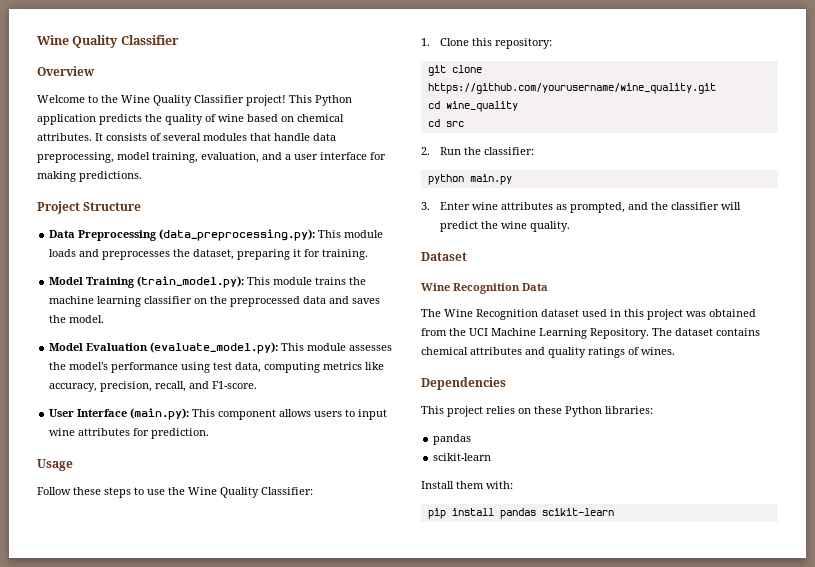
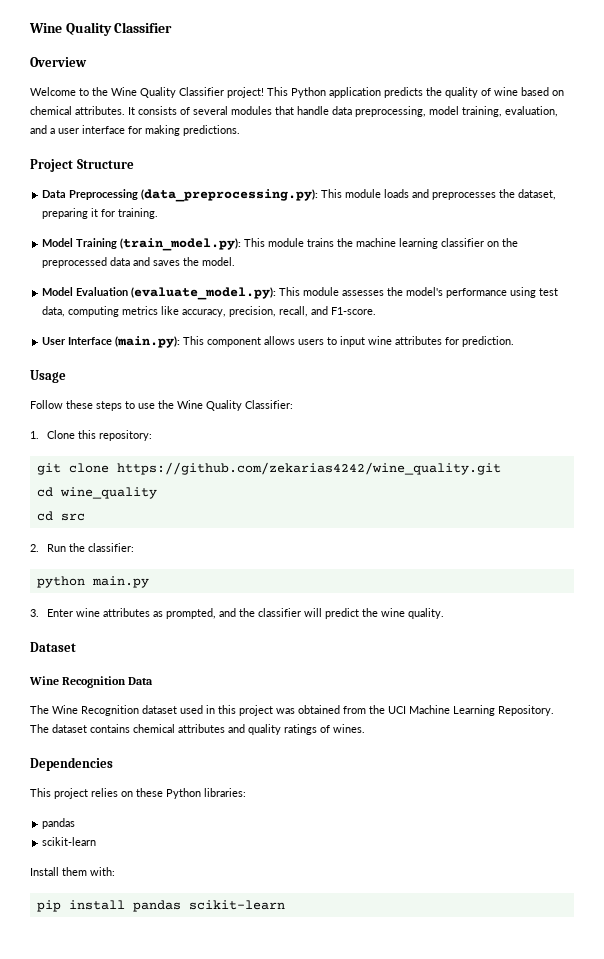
- git clone https://github.com/yourusername/wine_quality.git
+ git clone https://github.com/zekarias4242/wine_quality.git

